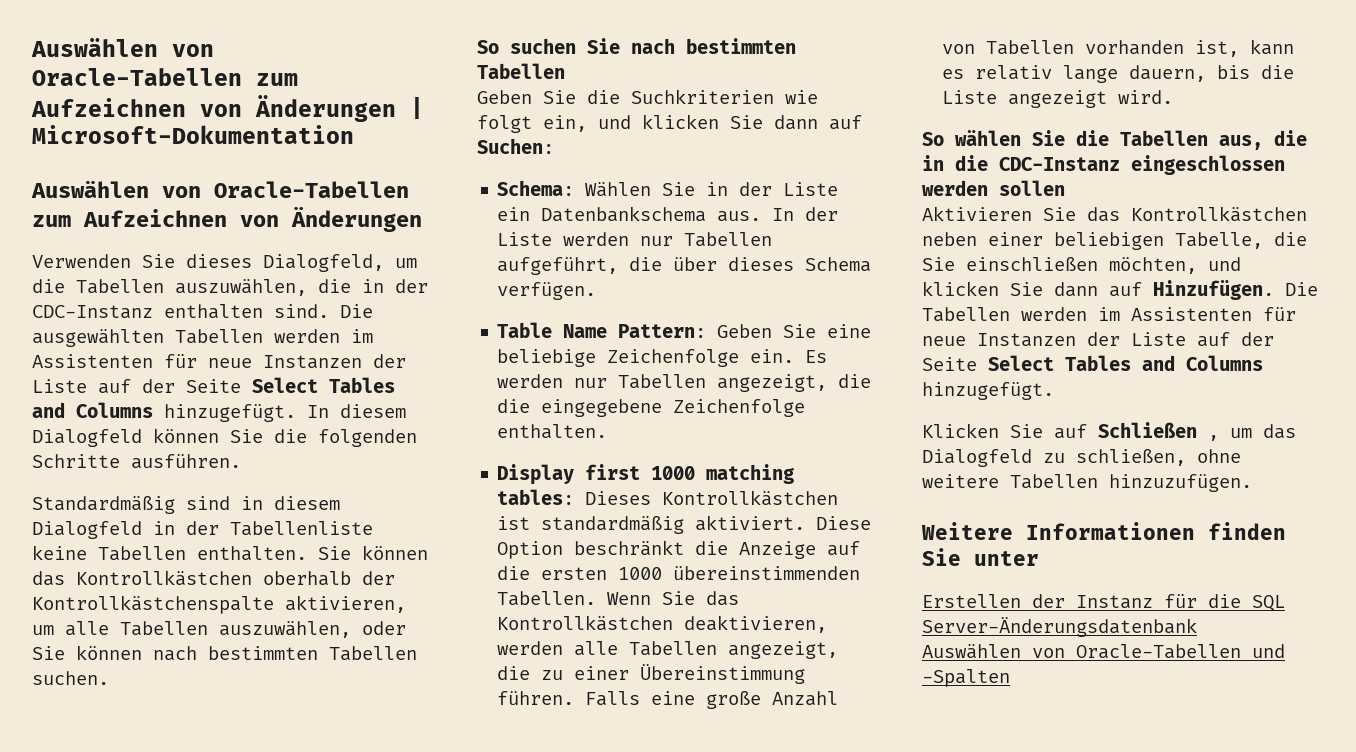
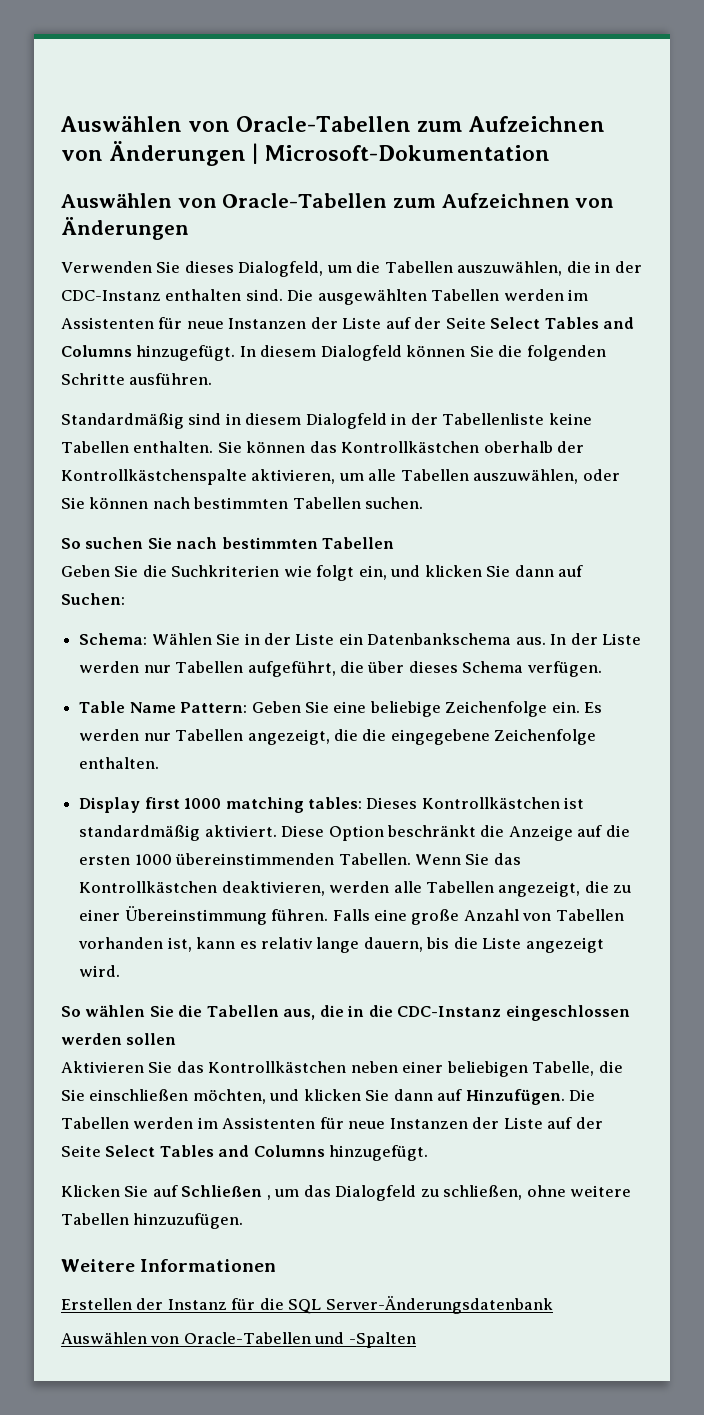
- Weitere Informationen finden Sie unter
+ Weitere Informationen

